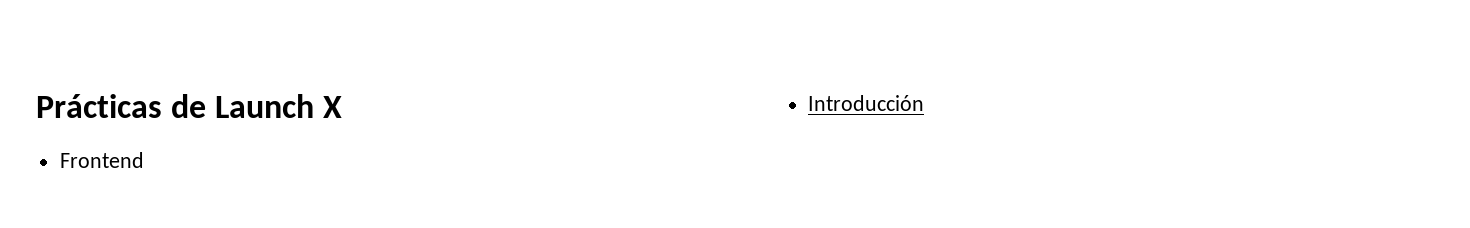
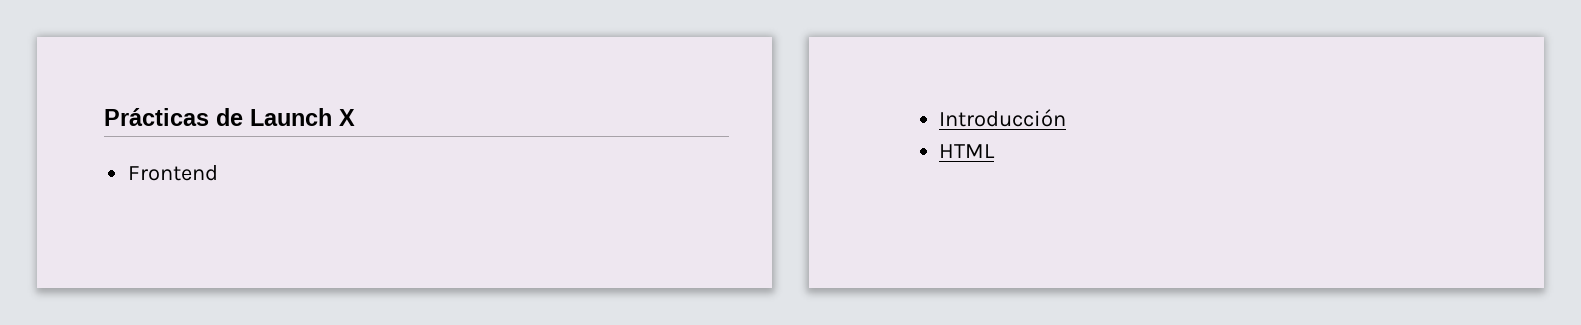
+ HTML

